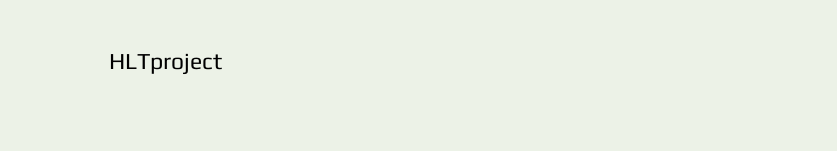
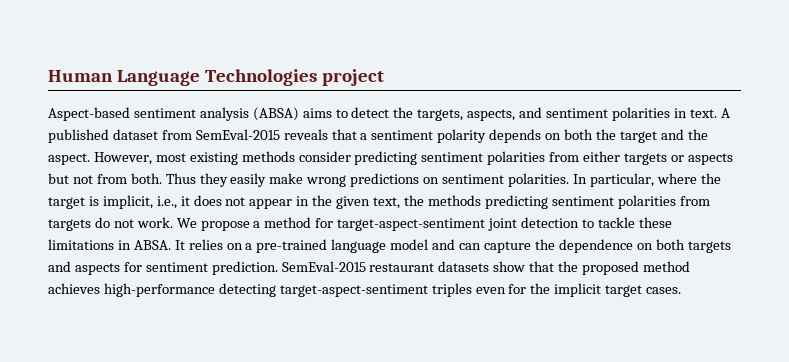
- HLTproject
+ Human Language Technologies project
+ Aspect-based sentiment analysis (ABSA) aims to detect the targets, aspects, and sentiment polarities in text. A published dataset from SemEval-2015 reveals that a sentiment polarity depends on both the target and the aspect. However, most existing methods consider predicting sentiment polarities from either targets or aspects but not from both. Thus they easily make wrong predictions on sentiment polarities. In particular, where the target is implicit, i.e., it does not appear in the given text, the methods predicting sentiment polarities from targets do not work. We propose a method for target-aspect-sentiment joint detection to tackle these limitations in ABSA. It relies on a pre-trained language model and can capture the dependence on both targets and aspects for sentiment prediction. SemEval-2015 restaurant datasets show that the proposed method achieves high-performance detecting target-aspect-sentiment triples even for the implicit target cases.

